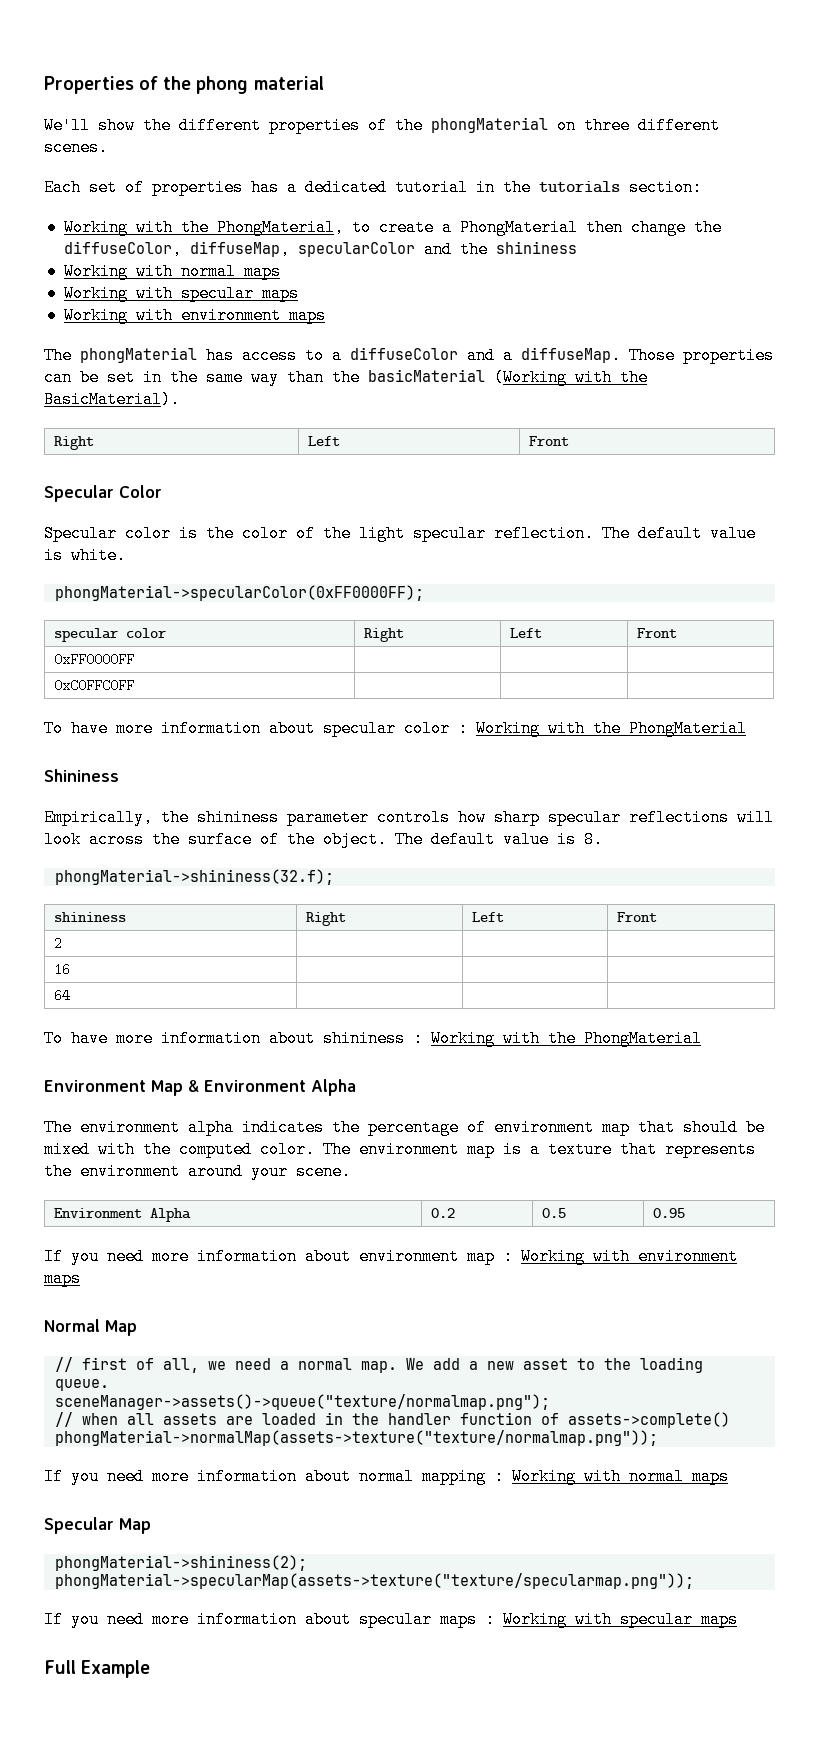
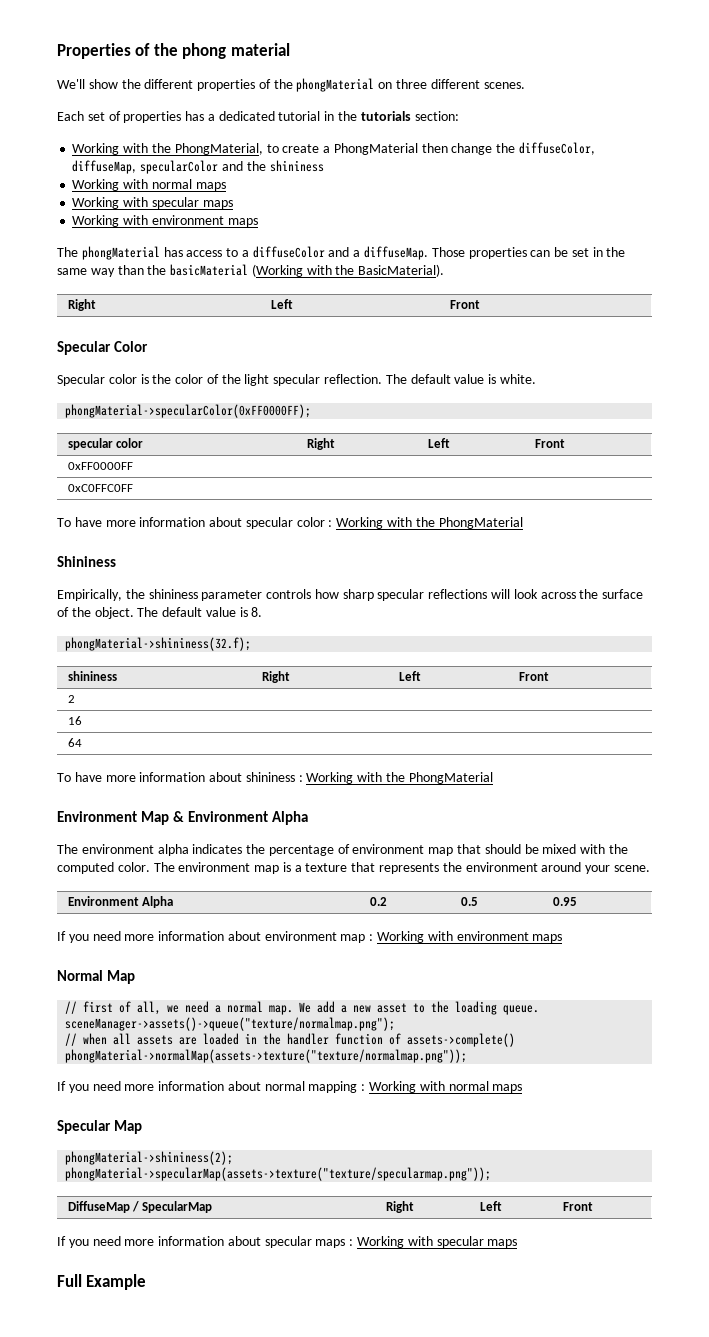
+ DiffuseMap / SpecularMap | Right | Left | Front

